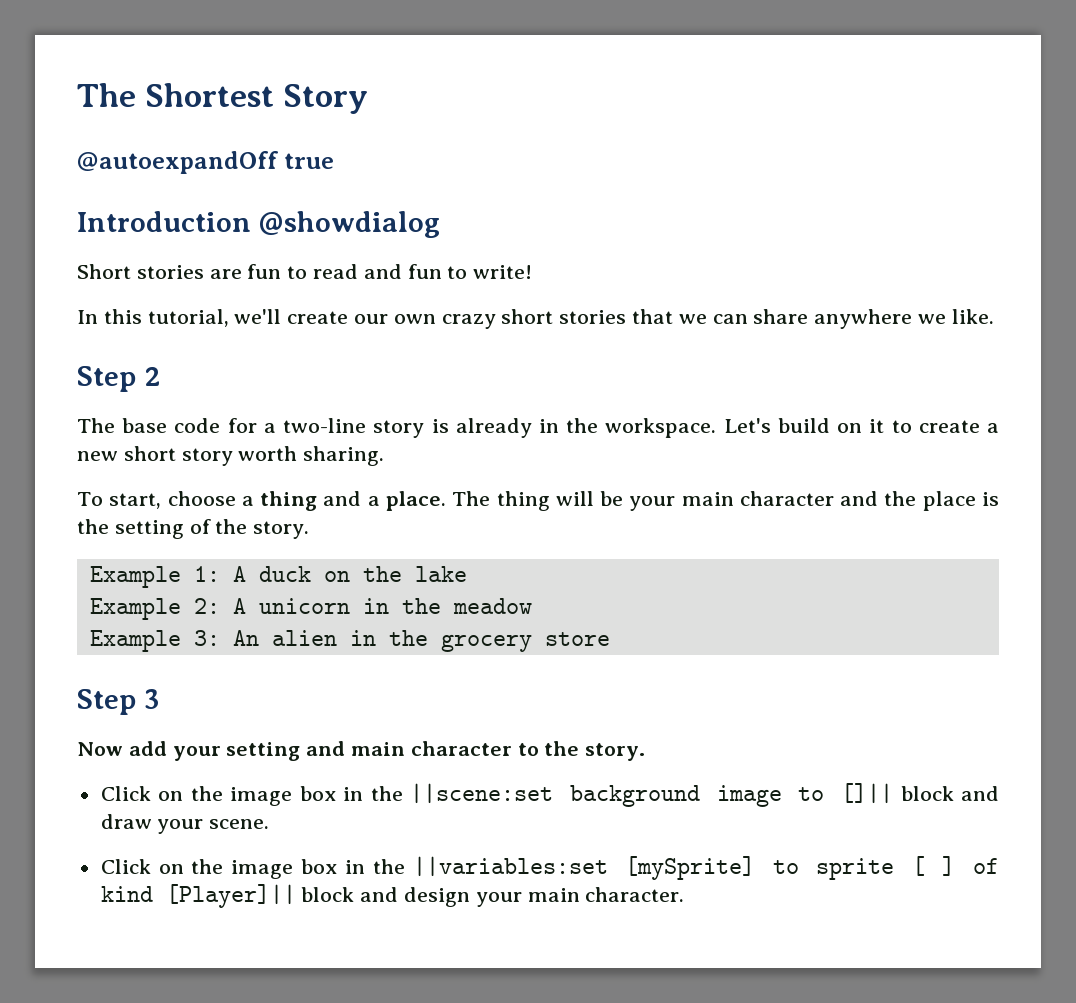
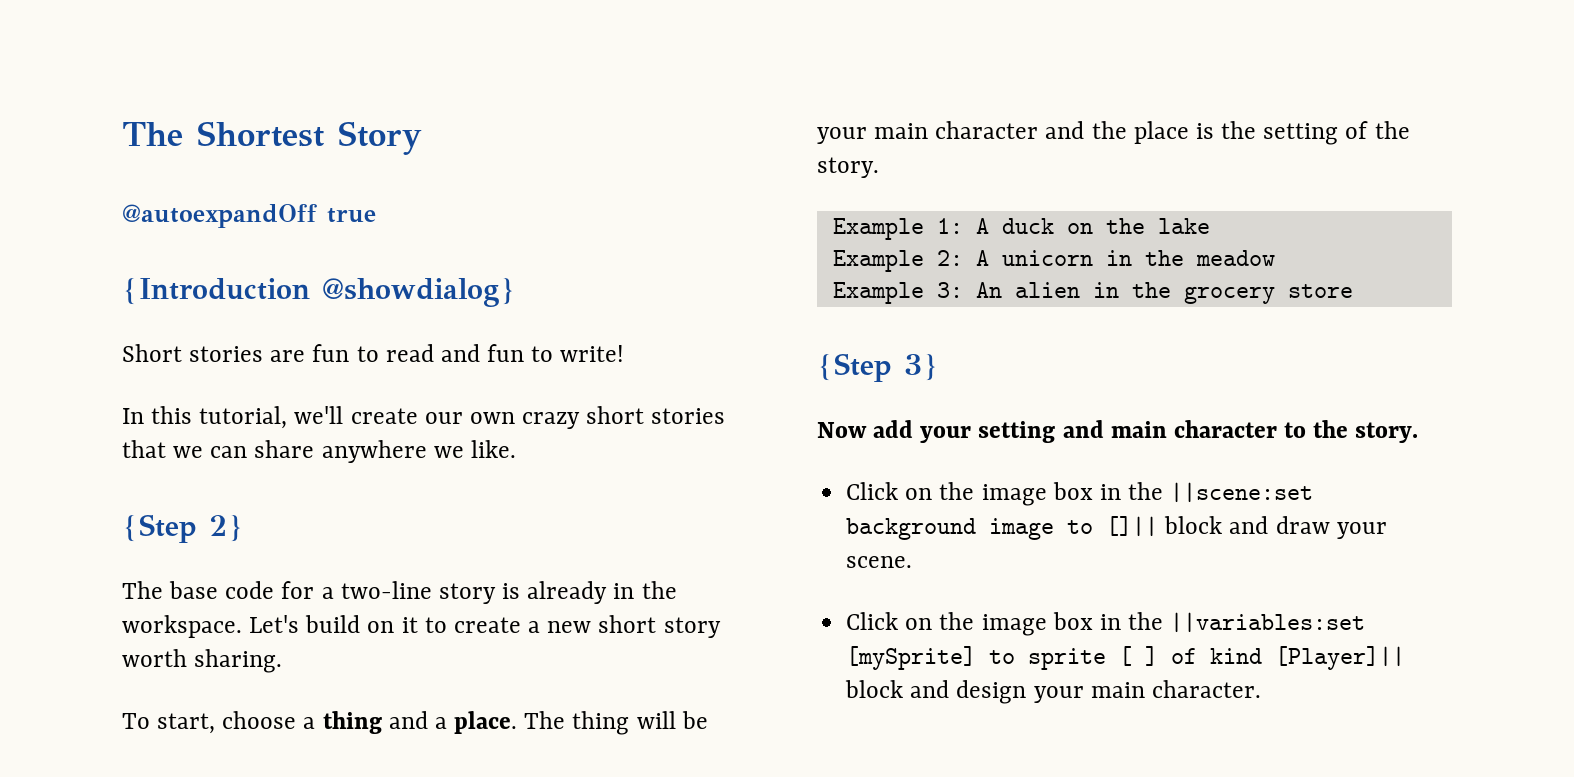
- Introduction @showdialog
+ {Introduction @showdialog}
- Step 2
+ {Step 2}
- Step 3
+ {Step 3}

